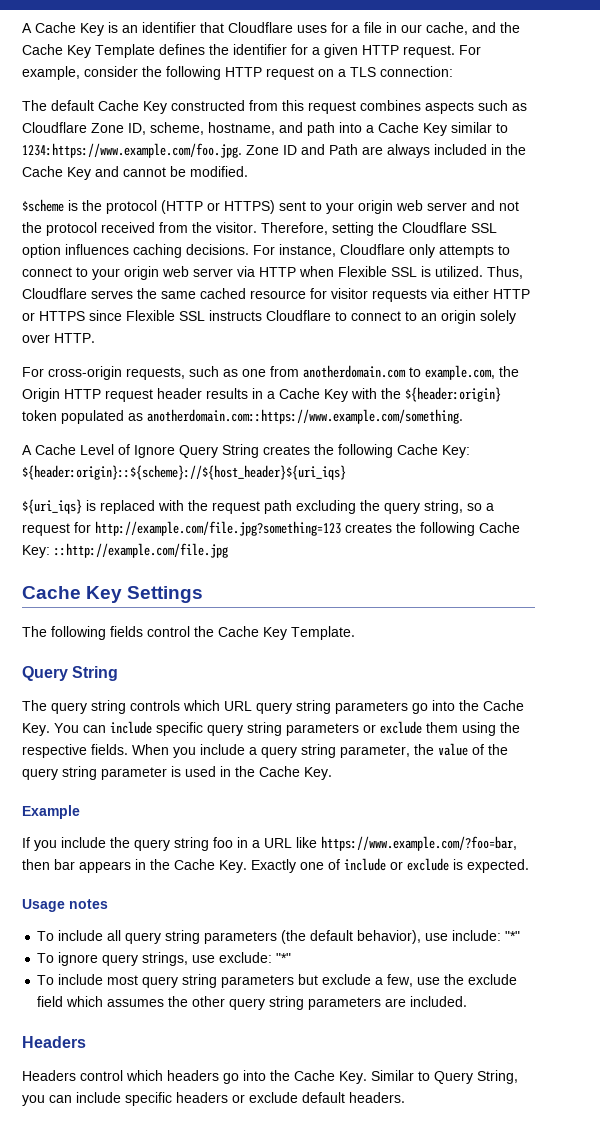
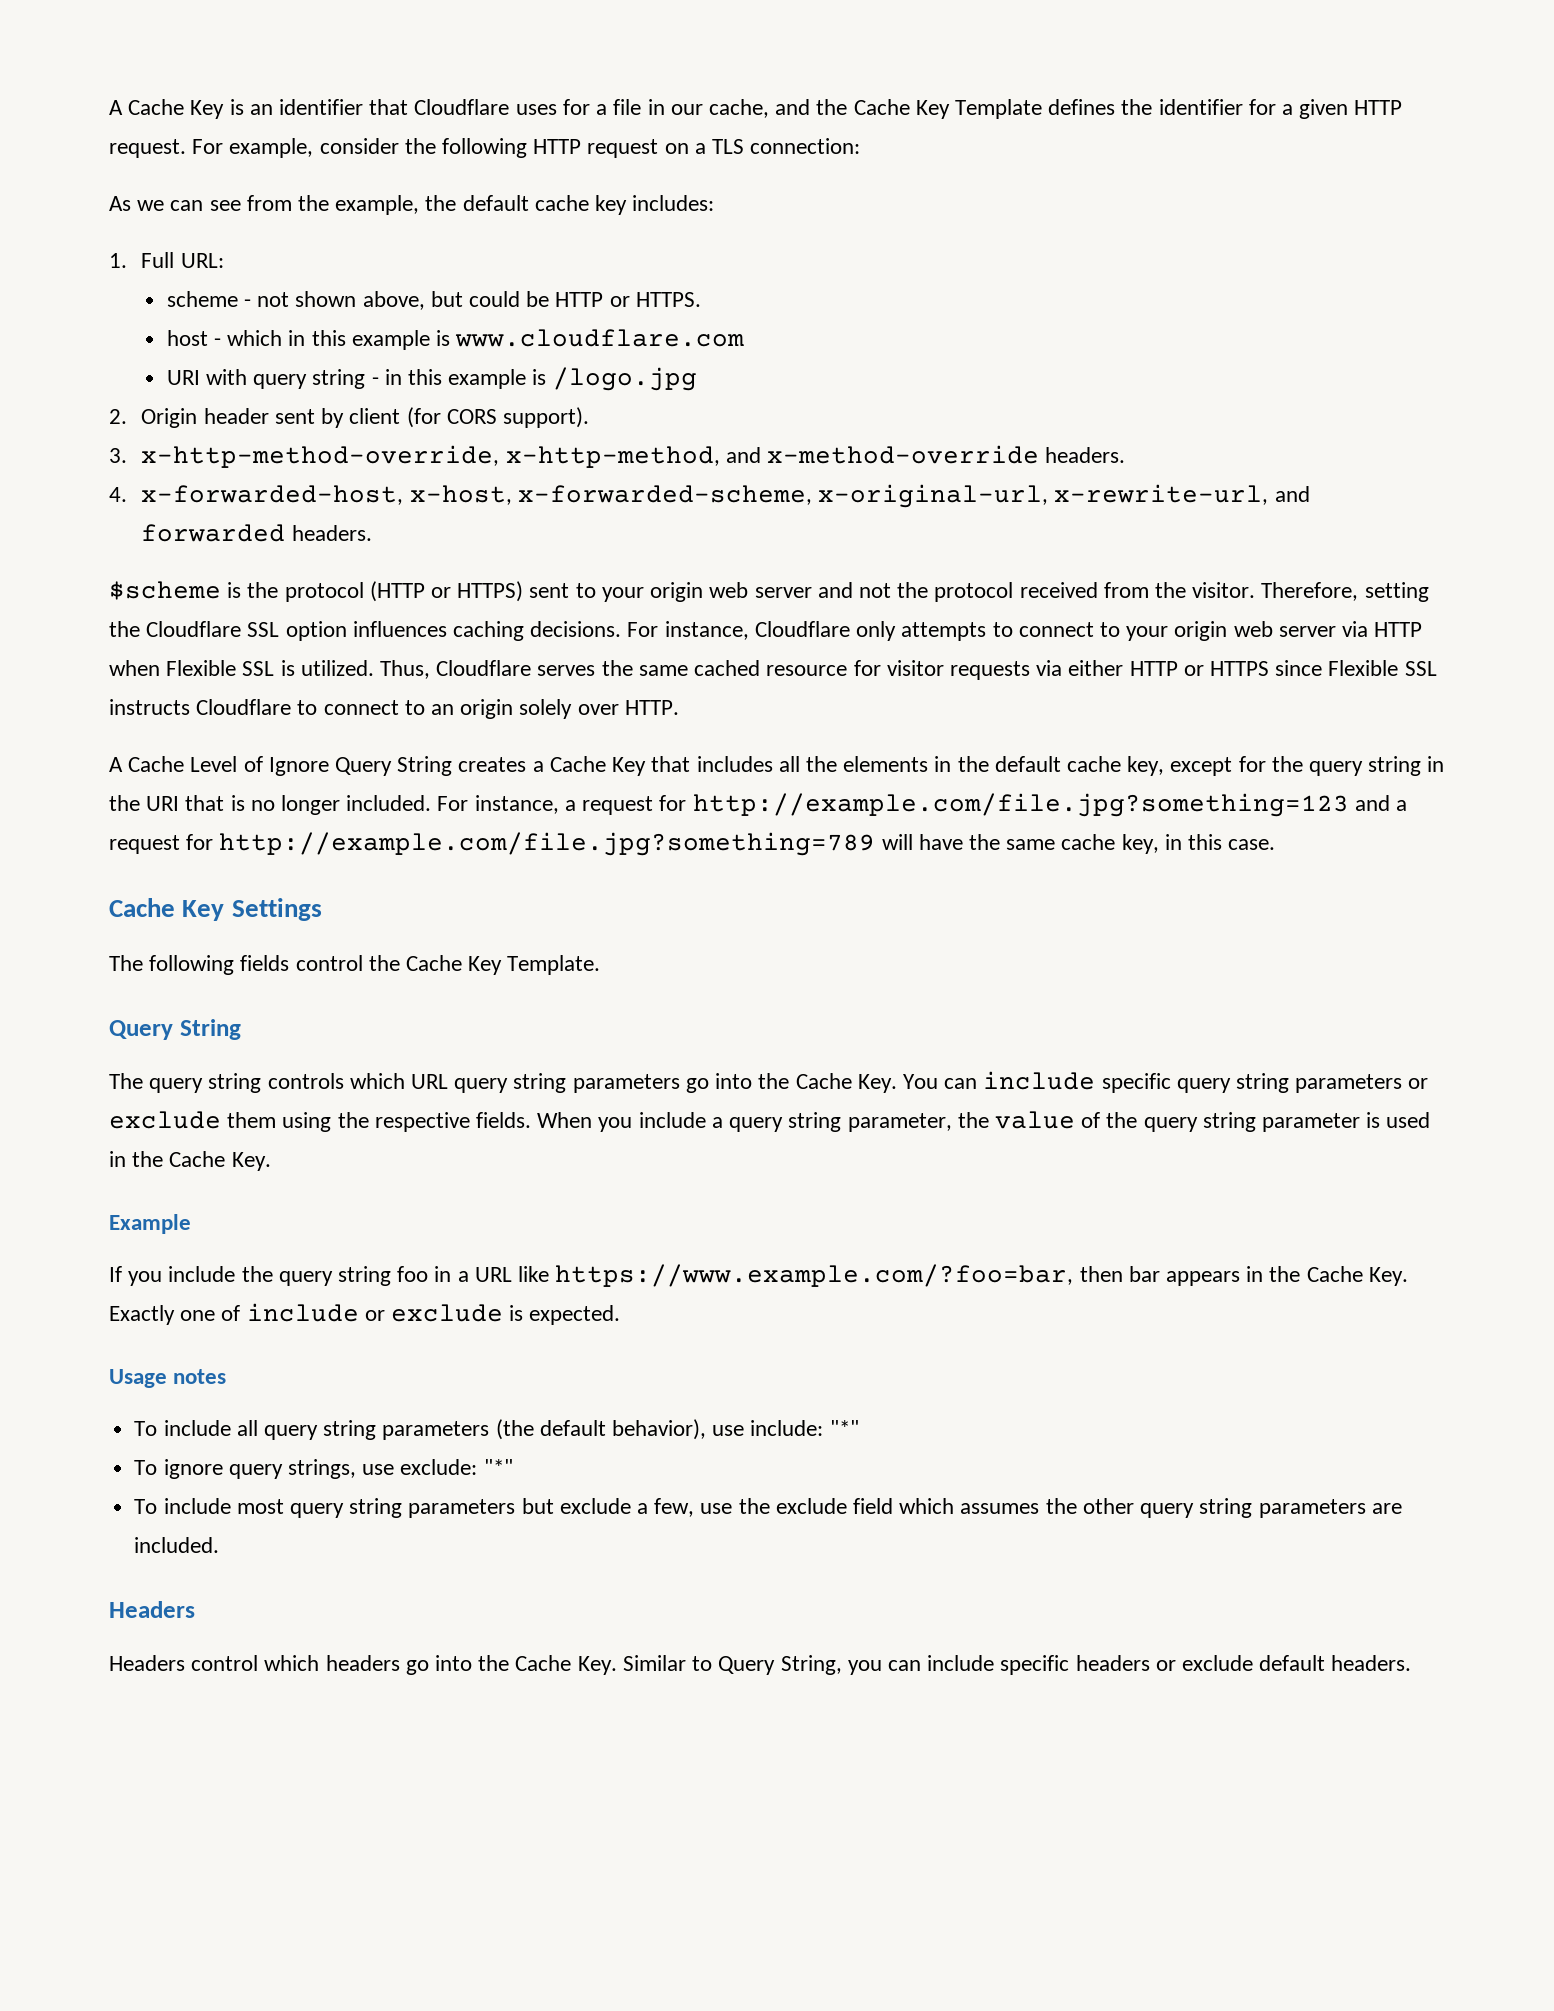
- The default Cache Key constructed from this request combines aspects such as Cloudflare Zone ID, scheme, hostname, and path into a Cache Key similar to 1234:https://www.example.com/foo.jpg. Zone ID and Path are always included in the Cache Key and cannot be modified.
+ As we can see from the example, the default cache key includes:
+ 1. Full URL:
+ scheme - not shown above, but could be HTTP or HTTPS.
+ host - which in this example is www.cloudflare.com
+ URI with query string - in this example is /logo.jpg
+ 2. Origin header sent by client (for CORS support).
+ 3. x-http-method-override, x-http-method, and x-method-override headers.
+ 4. x-forwarded-host, x-host, x-forwarded-scheme, x-original-url, x-rewrite-url, and forwarded headers.
- For cross-origin requests, such as one from anotherdomain.com to example.com, the Origin HTTP request header results in a Cache Key with the ${header:origin} token populated as anotherdomain.com::https://www.example.com/something.
- A Cache Level of Ignore Query String creates the following Cache Key: ${header:origin}::${scheme}://${host_header}${uri_iqs}
- ${uri_iqs} is replaced with the request path excluding the query string, so a request for http://example.com/file.jpg?something=123 creates the following Cache Key: ::http://example.com/file.jpg
+ A Cache Level of Ignore Query String creates a Cache Key that includes all the elements in the default cache key, except for the query string in the URI that is no longer included. For instance, a request for http://example.com/file.jpg?something=123 and a request for http://example.com/file.jpg?something=789 will have the same cache key, in this case.

